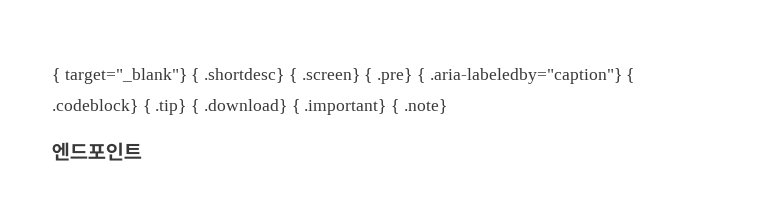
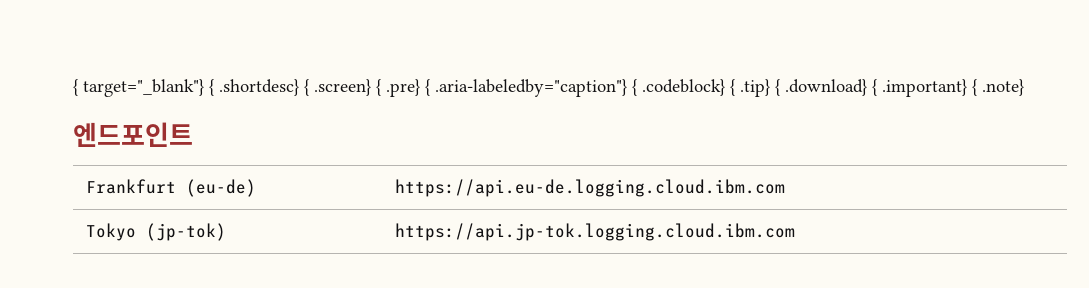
+ Frankfurt (eu-de) | https://api.eu-de.logging.cloud.ibm.com
+ Tokyo (jp-tok) | https://api.jp-tok.logging.cloud.ibm.com

